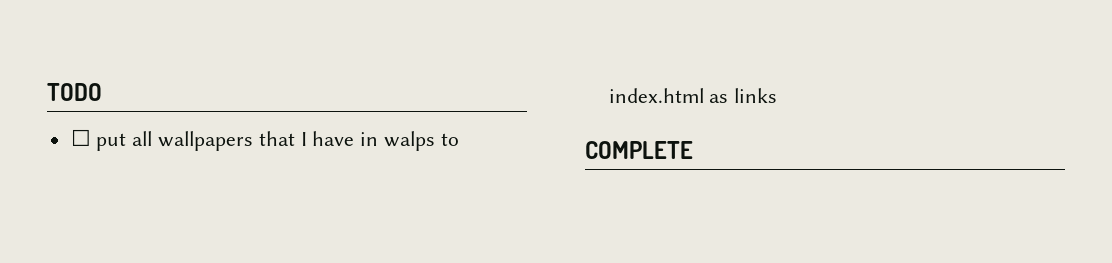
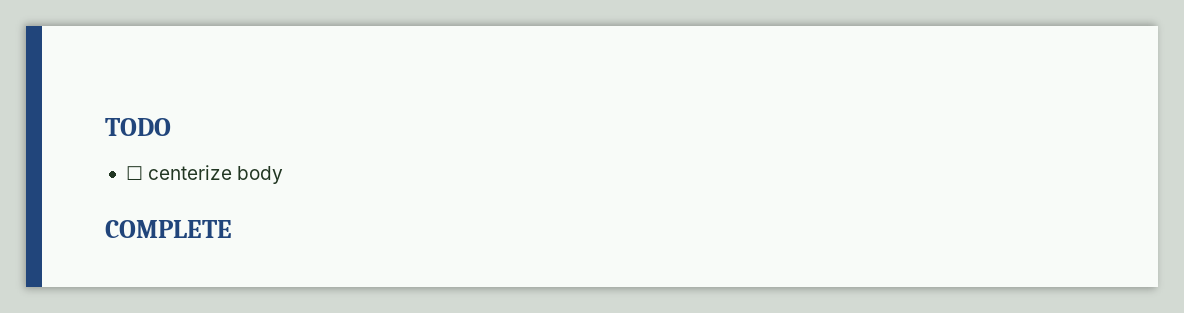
- ☐ put all wallpapers that I have in walps to index.html as links
+ ☐ centerize body

